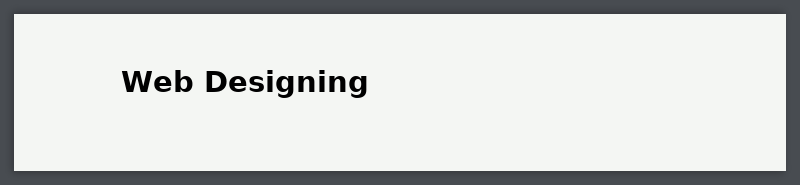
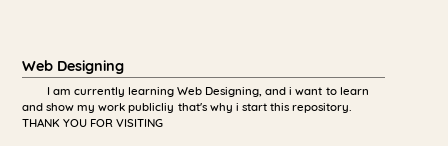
+ I am currently learning Web Designing, and i want to learn and show my work publicliy that's why i start this repository. THANK YOU FOR VISITING

